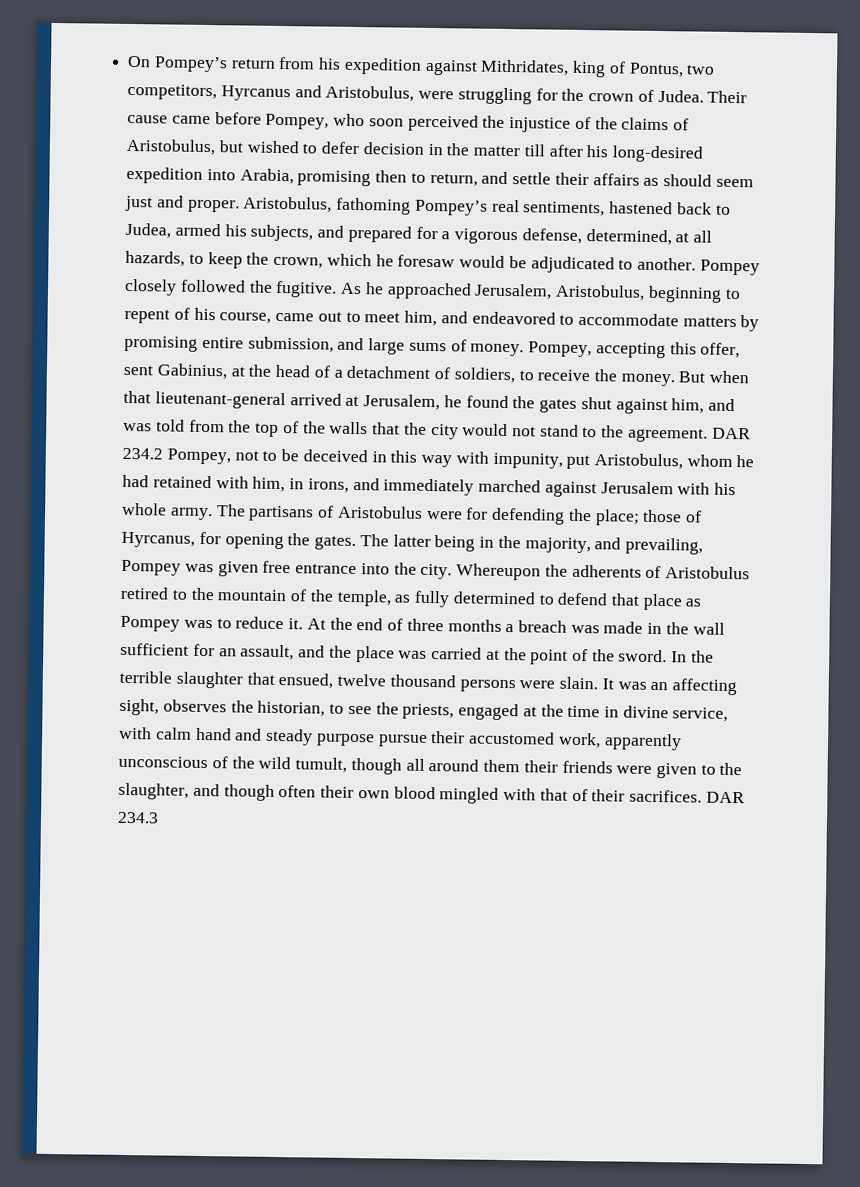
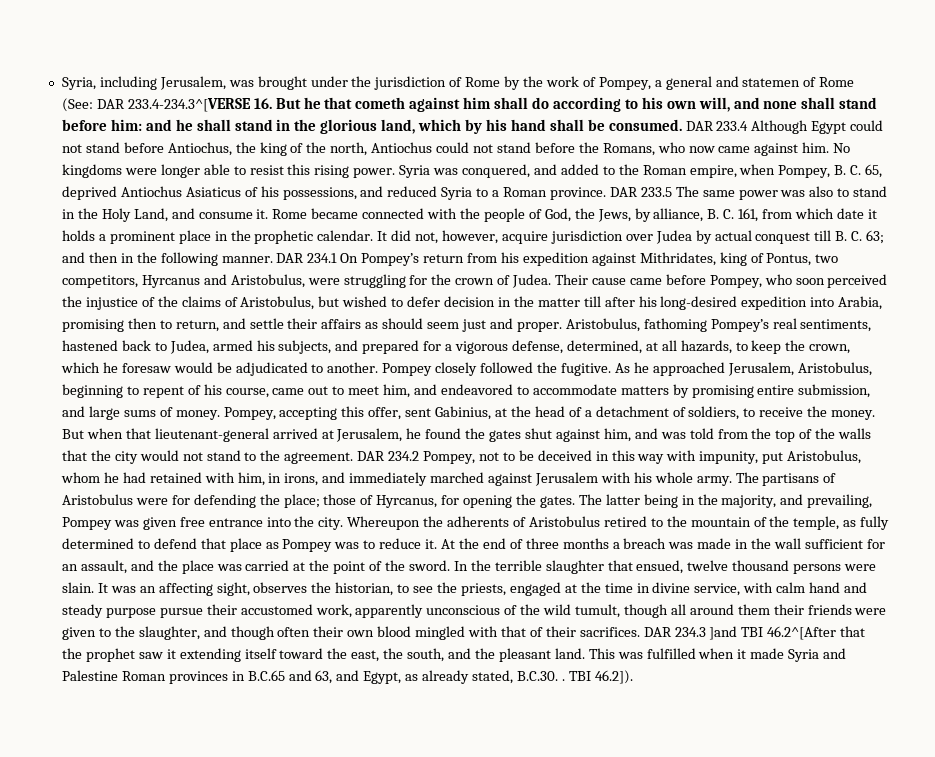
- On Pompey’s return from his expedition against Mithridates, king of Pontus, two competitors, Hyrcanus and Aristobulus, were struggling for the crown of Judea.
+ Syria, including Jerusalem, was brought under the jurisdiction of Rome by the work of Pompey, a general and statemen of Rome (See: DAR 233.4-234.3^[VERSE 16. But he that cometh against him shall do according to his own will, and none shall stand before him: and he shall stand in the glorious land, which by his hand shall be consumed. DAR 233.4 Although Egypt could not stand before Antiochus, the king of the north, Antiochus could not stand before the Romans, who now came against him. No kingdoms were longer able to resist this rising power. Syria was conquered, and added to the Roman empire, when Pompey, B. C. 65, deprived Antiochus Asiaticus of his possessions, and reduced Syria to a Roman province. DAR 233.5 The same power was also to stand in the Holy Land, and consume it. Rome became connected with the people of God, the Jews, by alliance, B. C. 161, from which date it holds a prominent place in the prophetic calendar. It did not, however, acquire jurisdiction over Judea by actual conquest till B. C. 63; and then in the following manner. DAR 234.1 On Pompey’s return from his expedition against Mithridates, king of Pontus, two competitors, Hyrcanus and Aristobulus, were struggling for the crown of Judea.
- DAR 234.3
+ DAR 234.3 ]and TBI 46.2^[After that the prophet saw it extending itself toward the east, the south, and the pleasant land. This was fulfilled when it made Syria and Palestine Roman provinces in B.C.65 and 63, and Egypt, as already stated, B.C.30. . TBI 46.2]).

